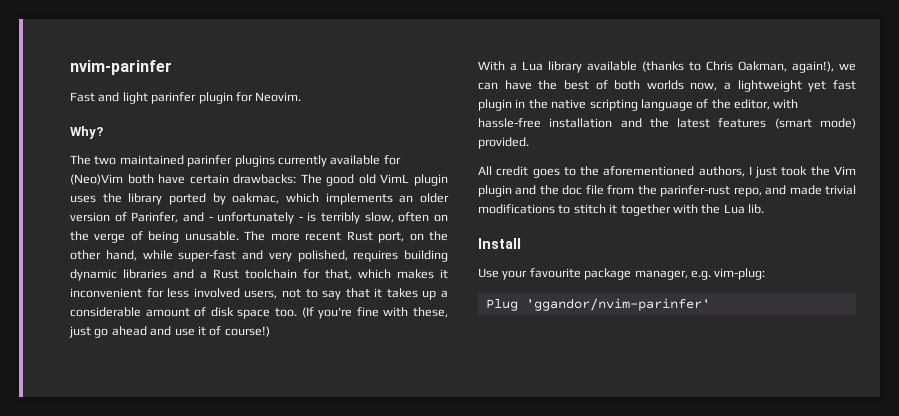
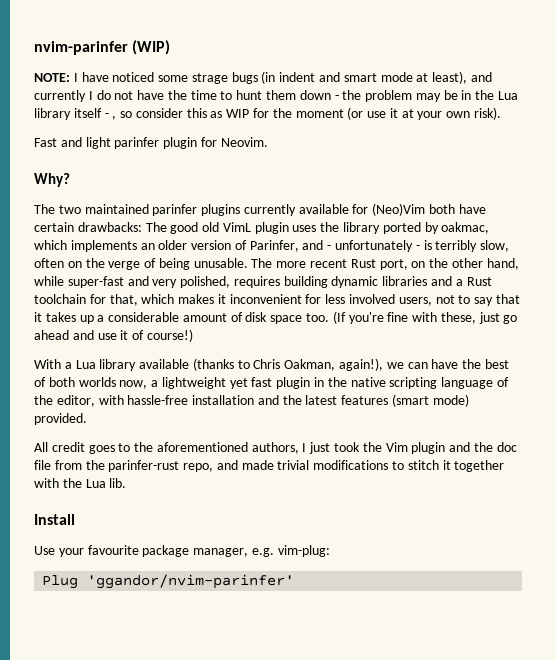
- nvim-parinfer
+ nvim-parinfer (WIP)
+ NOTE: I have noticed some strage bugs (in indent and smart mode at least), and currently I do not have the time to hunt them down - the problem may be in the Lua library itself - , so consider this as WIP for the moment (or use it at your own risk).

